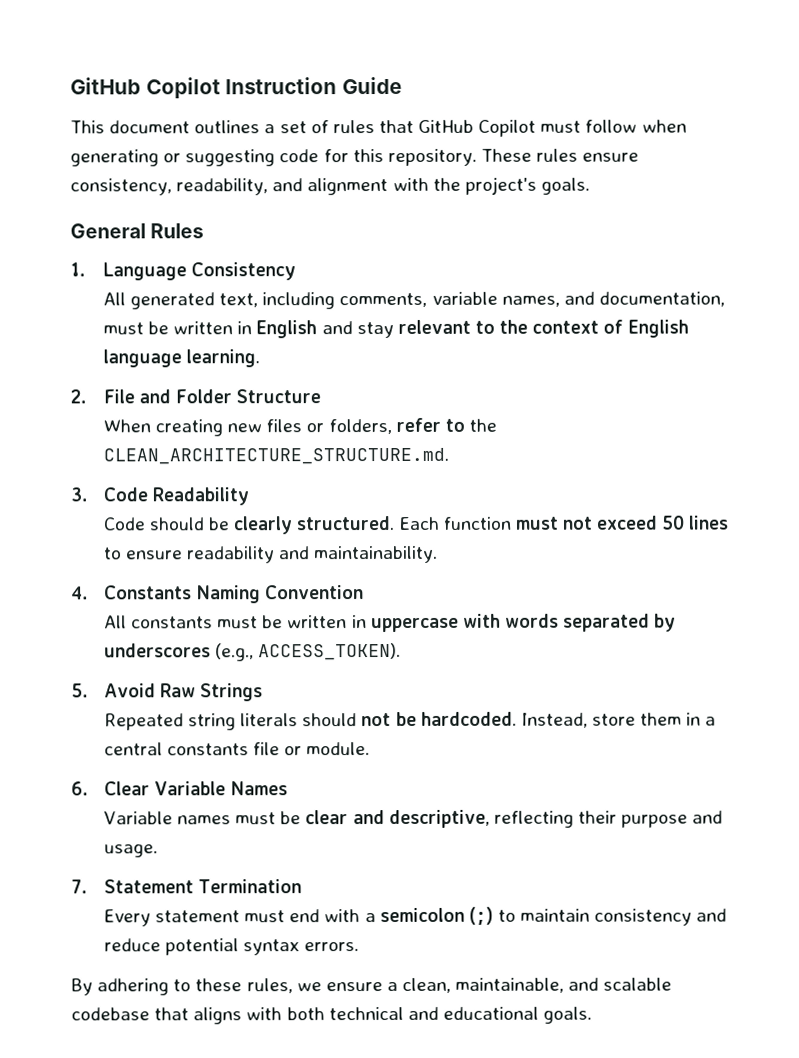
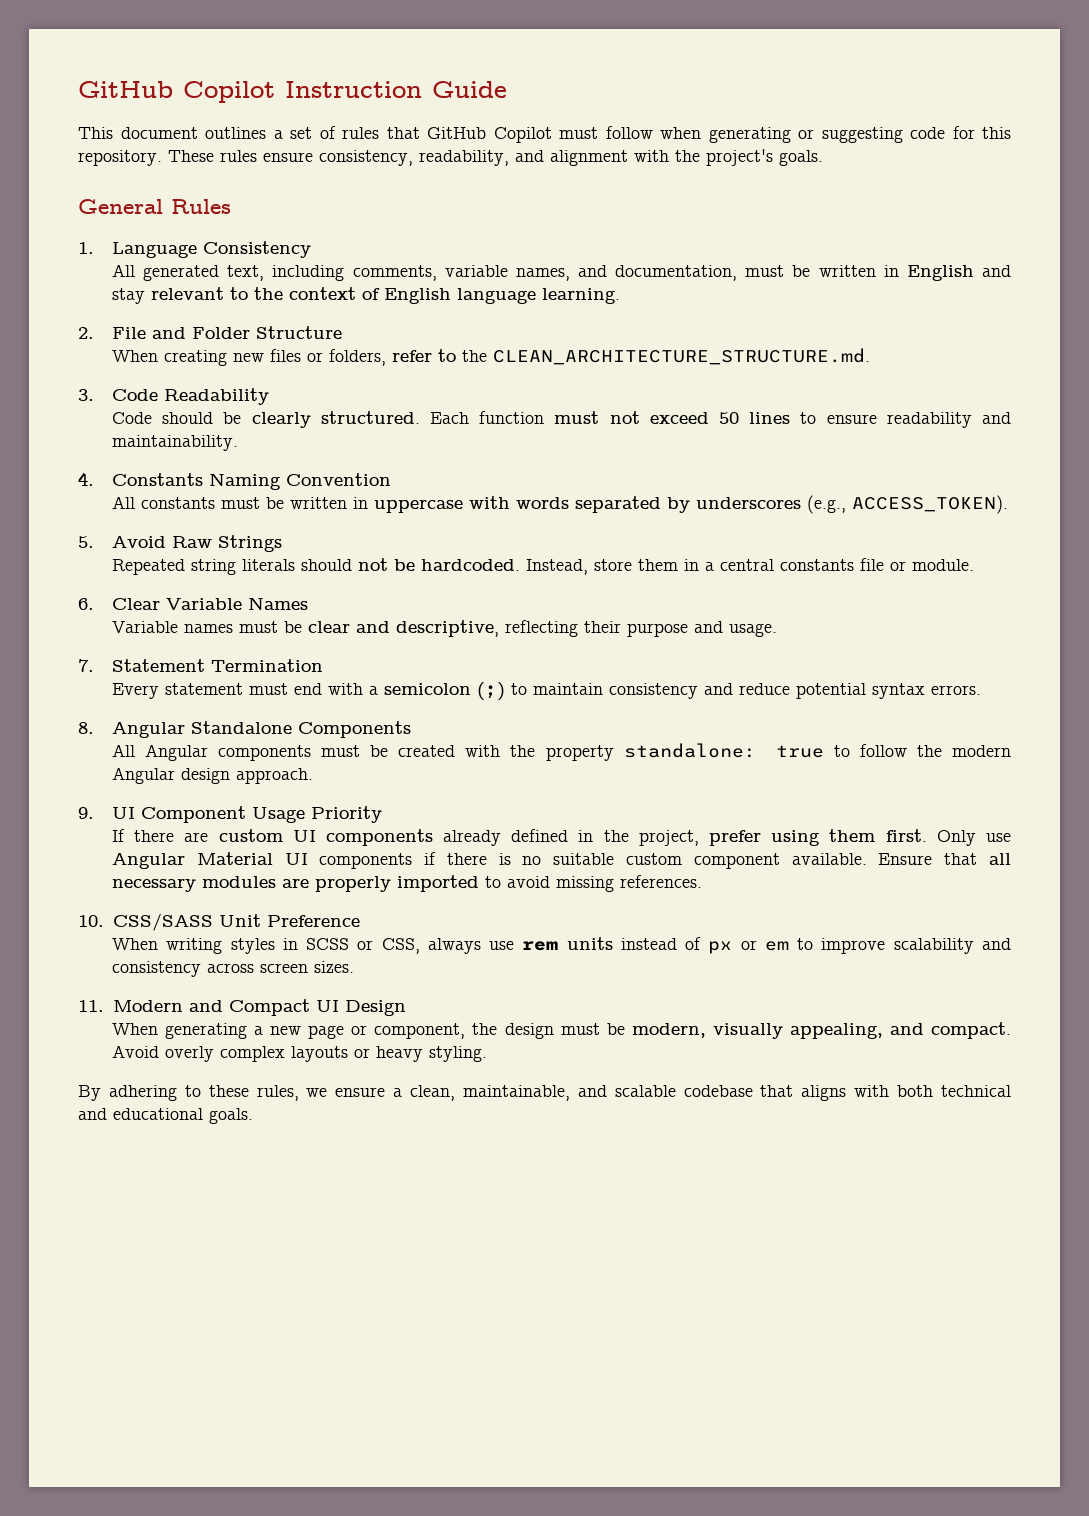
+ 8. Angular Standalone Components
+ All Angular components must be created with the property standalone: true to follow the modern Angular design approach.
+ 9. UI Component Usage Priority
+ If there are custom UI components already defined in the project, prefer using them first. Only use Angular Material UI components if there is no suitable custom component available. Ensure that all necessary modules are properly imported to avoid missing references.
+ 10. CSS/SASS Unit Preference
+ When writing styles in SCSS or CSS, always use rem units instead of px or em to improve scalability and consistency across screen sizes.
+ 11. Modern and Compact UI Design
+ When generating a new page or component, the design must be modern, visually appealing, and compact. Avoid overly complex layouts or heavy styling.

